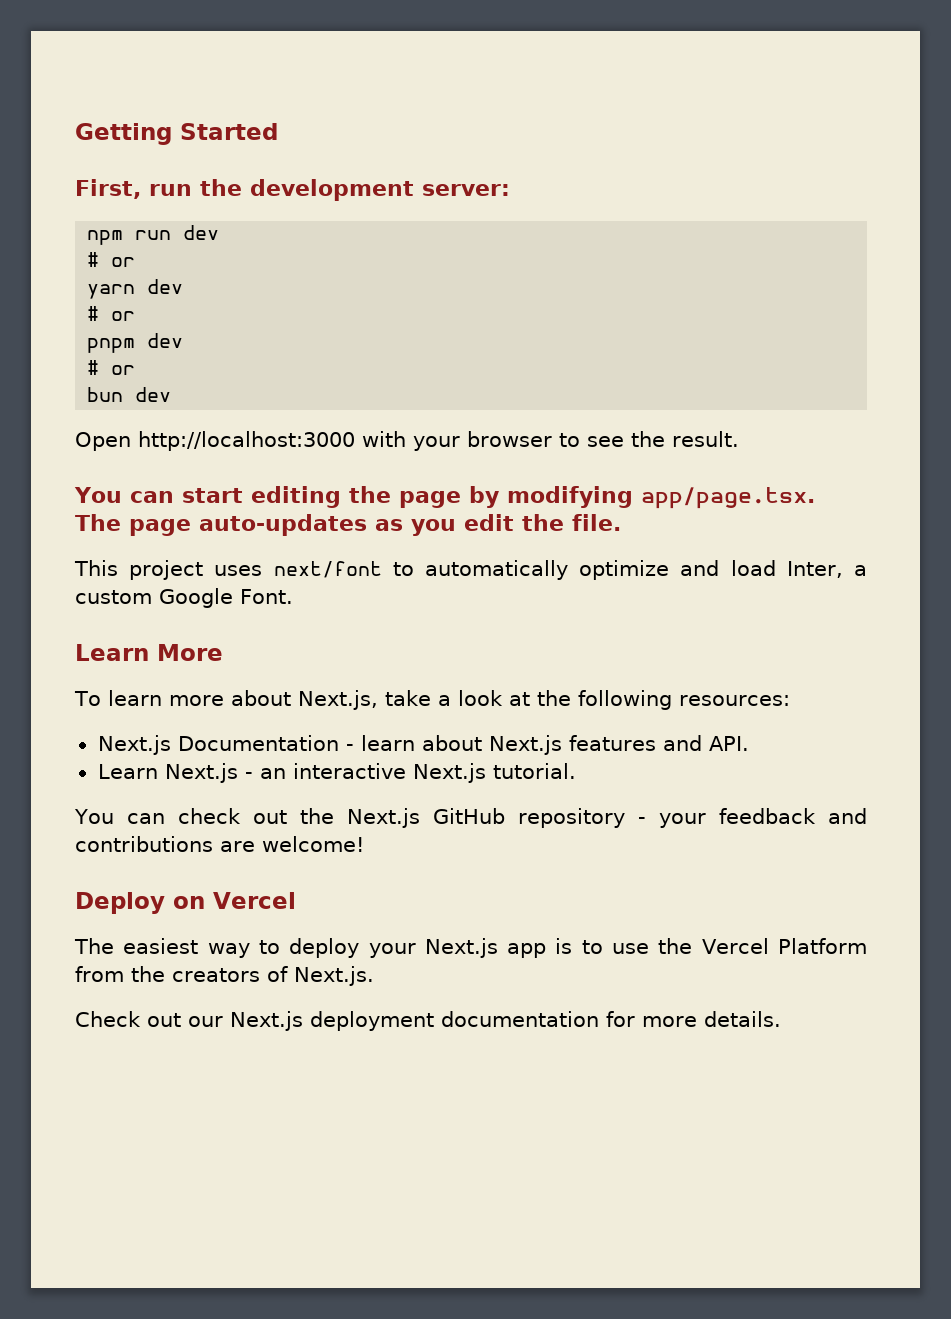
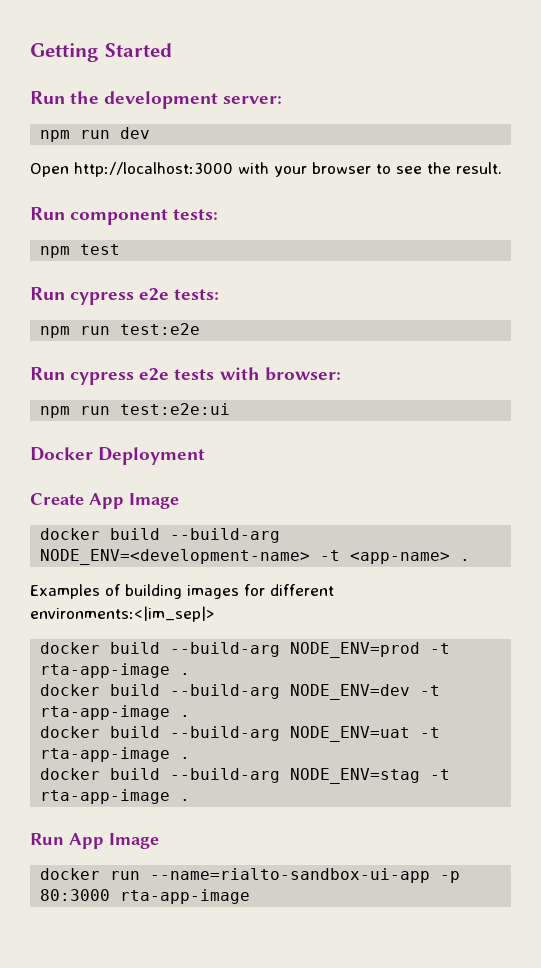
- First, run the development server:
+ Run the development server:
  npm run dev
- # or
- yarn dev
- # or
- pnpm dev
- # or
- bun dev
- You can start editing the page by modifying app/page.tsx. The page auto-updates as you edit the file.
- This project uses next/font to automatically optimize and load Inter, a custom Google Font.
- Learn More
- To learn more about Next.js, take a look at the following resources:
- Next.js Documentation - learn about Next.js features and API.
- Learn Next.js - an interactive Next.js tutorial.
- You can check out the Next.js GitHub repository - your feedback and contributions are welcome!
- Deploy on Vercel
- The easiest way to deploy your Next.js app is to use the Vercel Platform from the creators of Next.js.
- Check out our Next.js deployment documentation for more details.
+ Run component tests:
+ npm test
+ Run cypress e2e tests:
+ npm run test:e2e
+ Run cypress e2e tests with browser:
+ npm run test:e2e:ui
+ Docker Deployment
+ Create App Image
+ docker build --build-arg NODE_ENV=<development-name> -t <app-name> .
+ Examples of building images for different environments:<|im_sep|>
+ docker build --build-arg NODE_ENV=prod -t rta-app-image .
+ docker build --build-arg NODE_ENV=dev -t rta-app-image .
+ docker build --build-arg NODE_ENV=uat -t rta-app-image .
+ docker build --build-arg NODE_ENV=stag -t rta-app-image .
+ Run App Image
+ docker run --name=rialto-sandbox-ui-app -p 80:3000 rta-app-image

